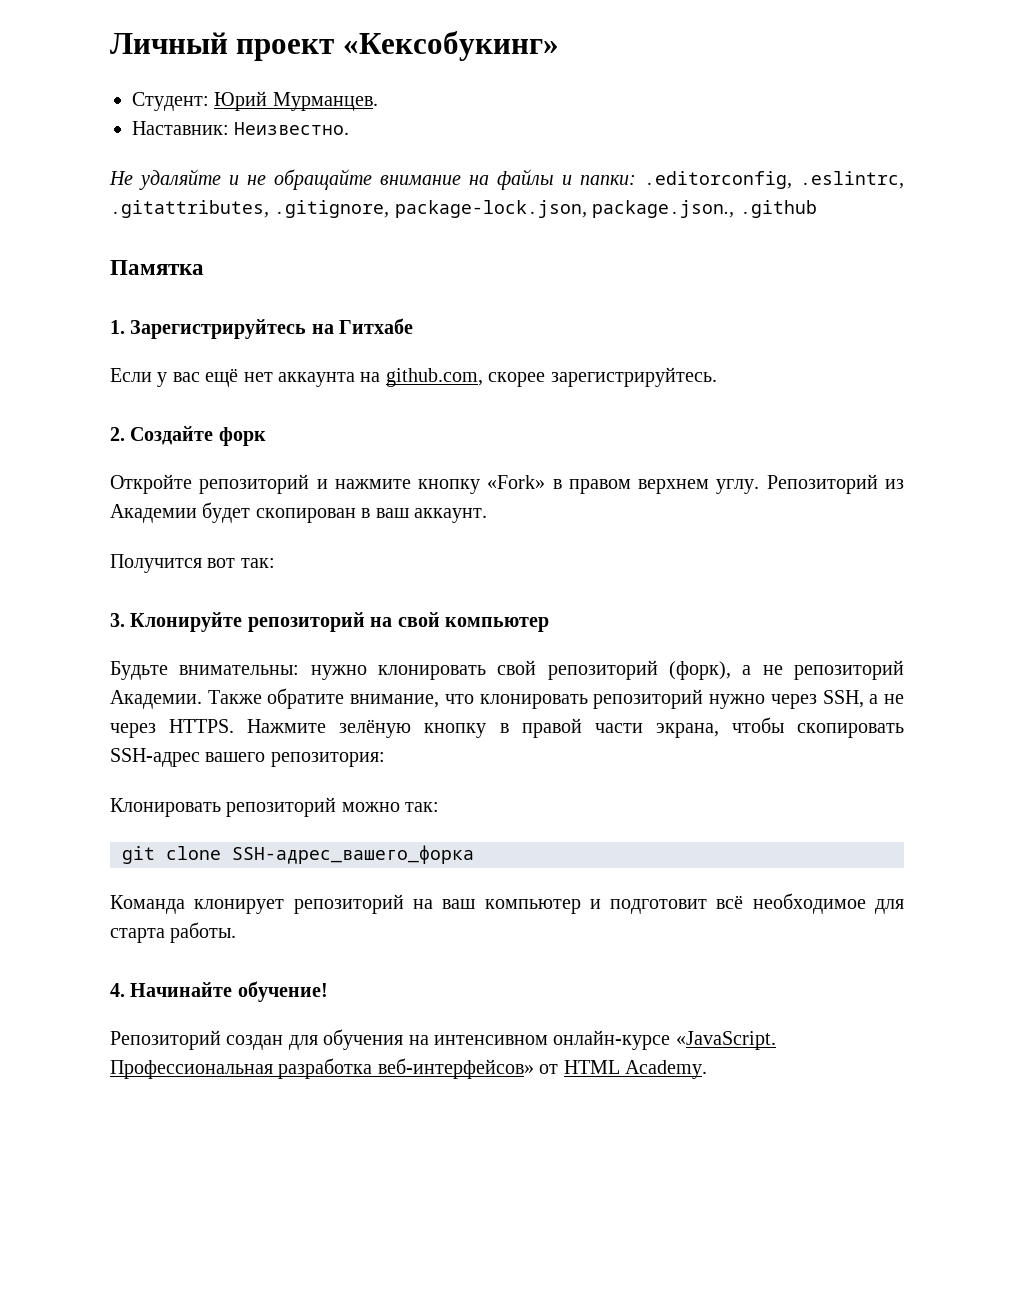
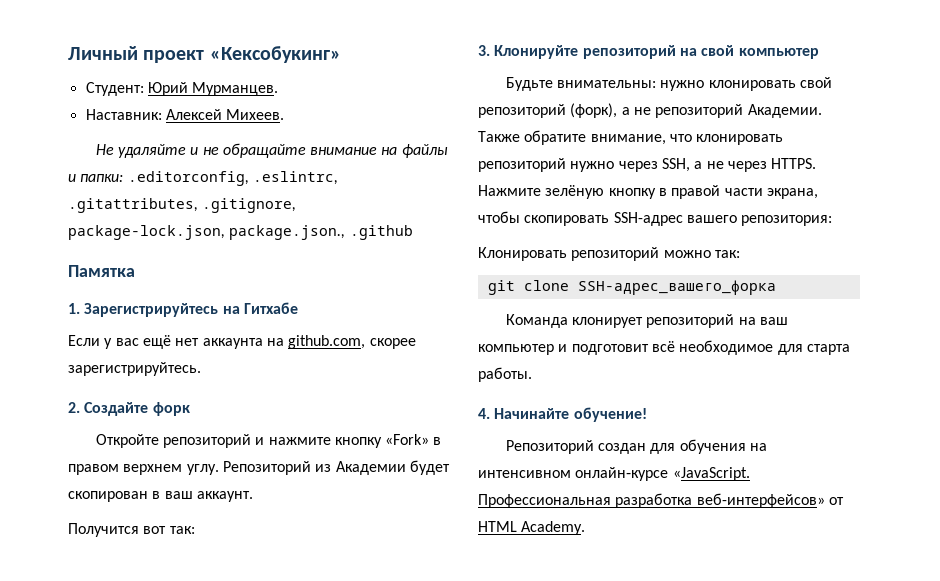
- Наставник: Неизвестно.
+ Наставник: Алексей Михеев.

